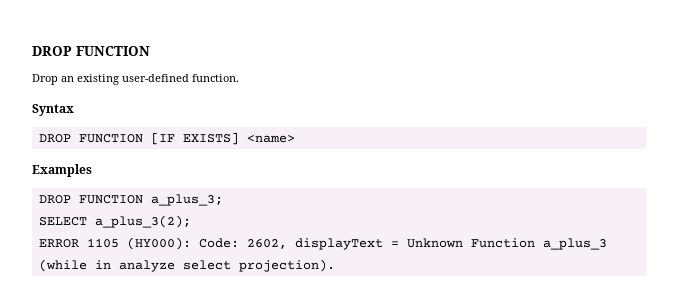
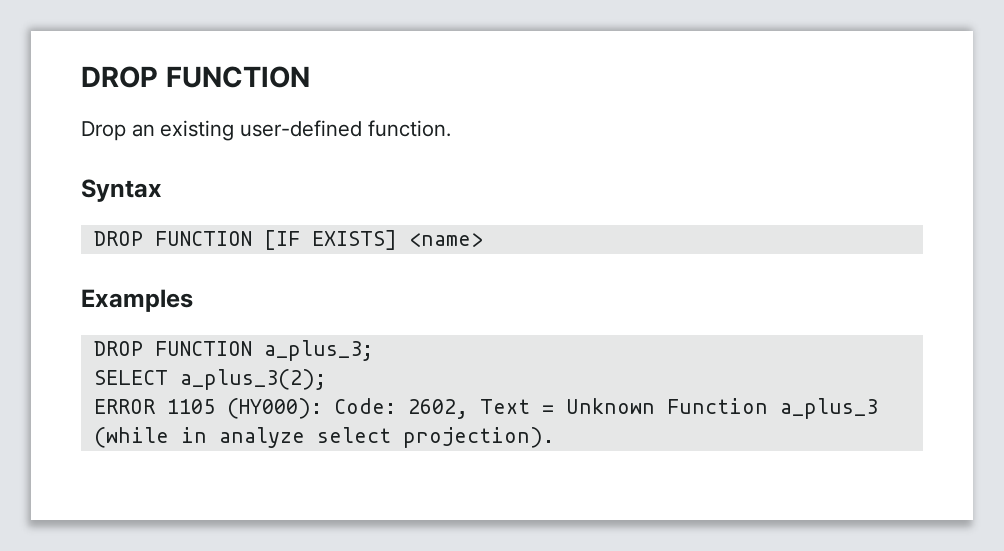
- ERROR 1105 (HY000): Code: 2602, displayText = Unknown Function a_plus_3 (while in analyze select projection).
+ ERROR 1105 (HY000): Code: 2602, Text = Unknown Function a_plus_3 (while in analyze select projection).

